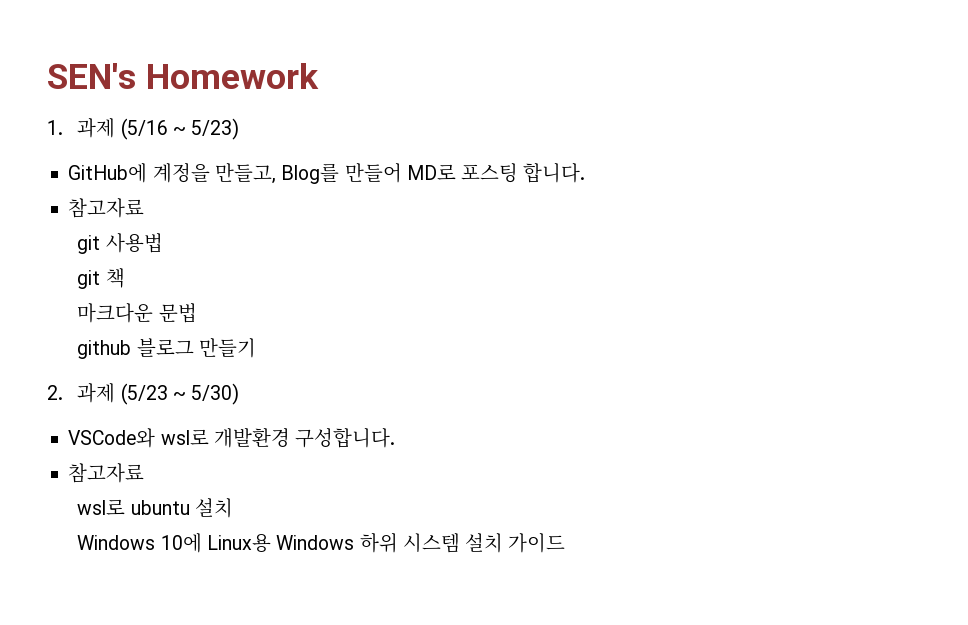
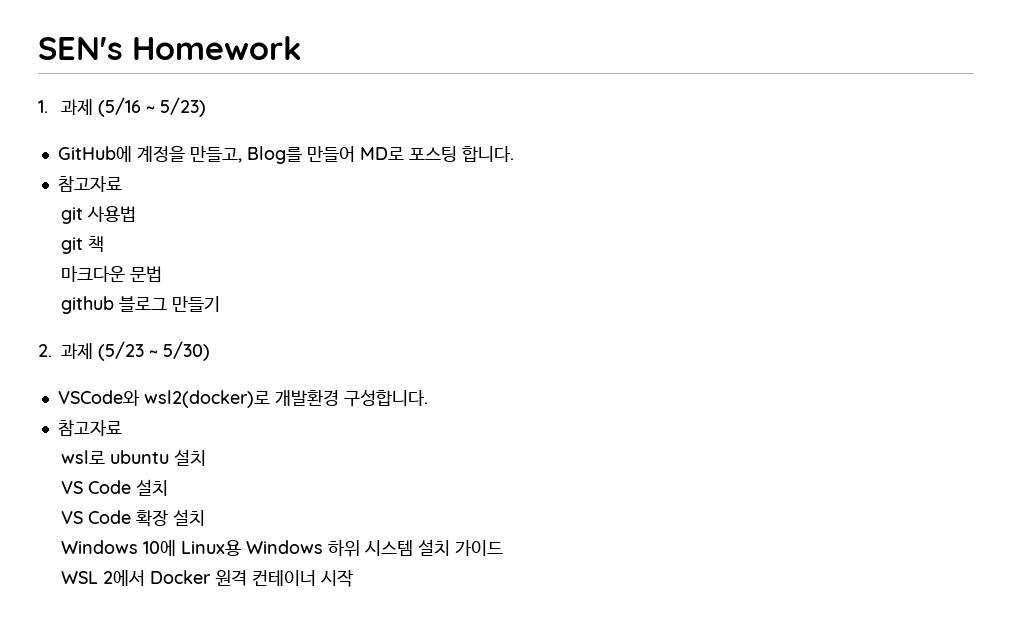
- VSCode와 wsl로 개발환경 구성합니다.
+ VSCode와 wsl2(docker)로 개발환경 구성합니다.
+ VS Code 설치
+ VS Code 확장 설치
+ WSL 2에서 Docker 원격 컨테이너 시작

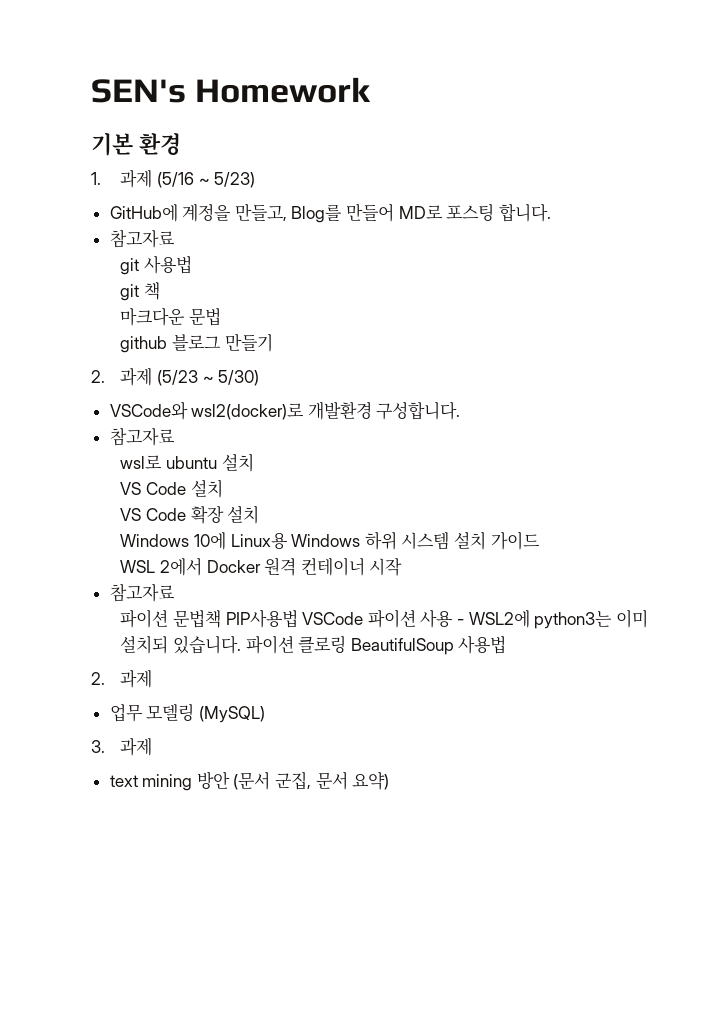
+ 기본 환경
  WSL 2에서 Docker 원격 컨테이너 시작
+ 참고자료
+ 파이션 문법책 PIP사용법 VSCode 파이션 사용 - WSL2에 python3는 이미 설치되 있습니다. 파이션 클로링 BeautifulSoup 사용법
+ 2. 과제
+ 업무 모델링 (MySQL)
+ 3. 과제
+ text mining 방안 (문서 군집, 문서 요약)

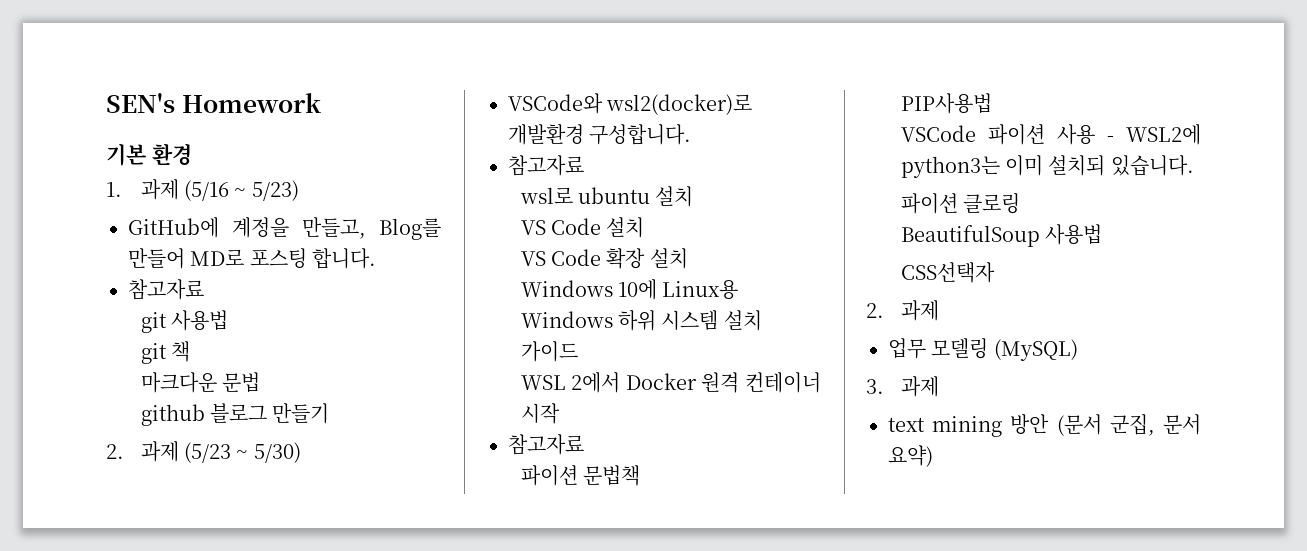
- 파이션 문법책 PIP사용법 VSCode 파이션 사용 - WSL2에 python3는 이미 설치되 있습니다. 파이션 클로링 BeautifulSoup 사용법
+ 파이션 문법책
+ PIP사용법
+ VSCode 파이션 사용 - WSL2에 python3는 이미 설치되 있습니다.
+ 파이션 클로링
+ BeautifulSoup 사용법
+ CSS선택자

